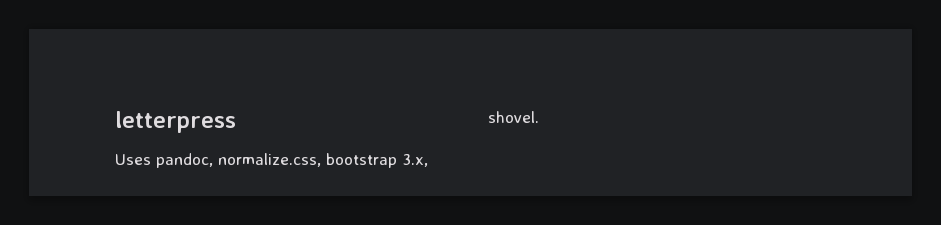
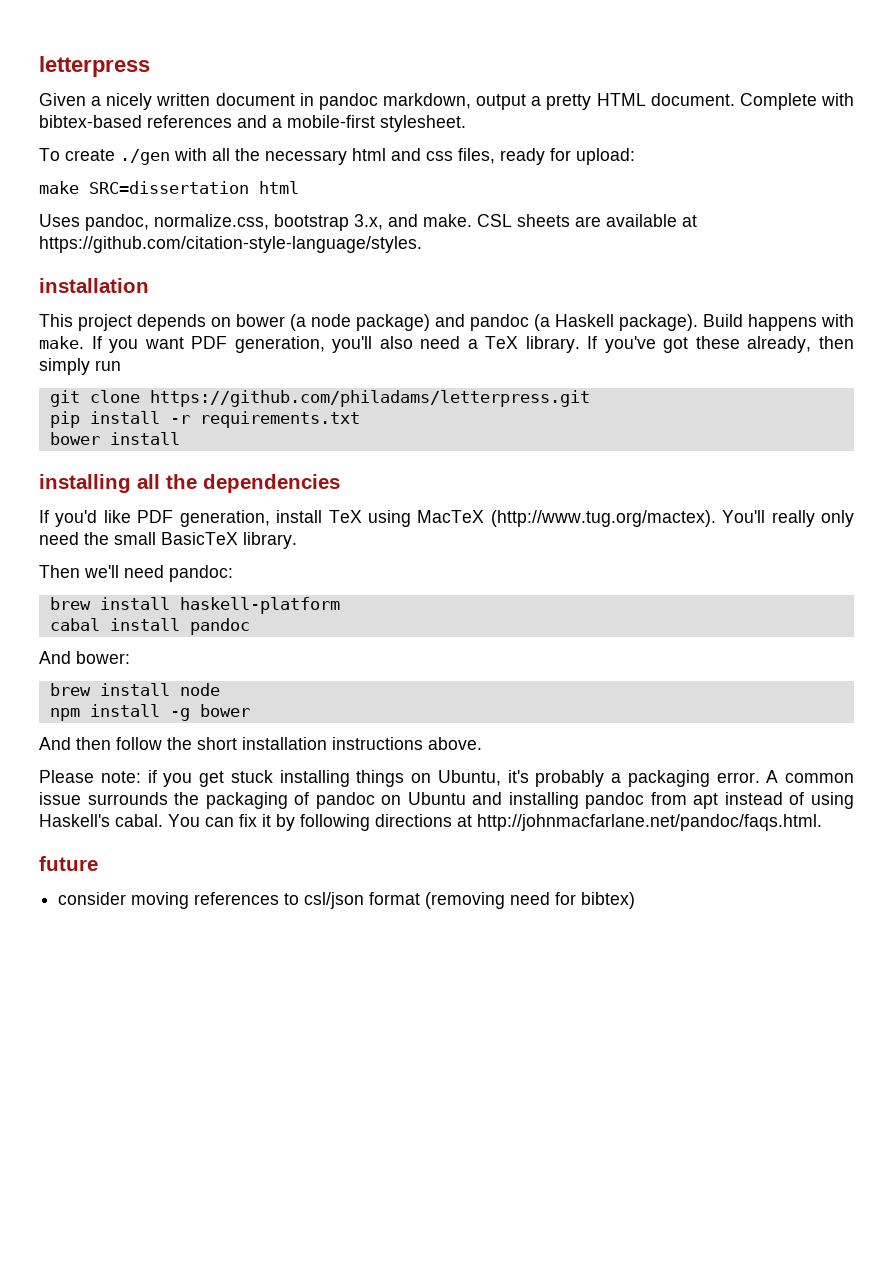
+ Given a nicely written document in pandoc markdown, output a pretty HTML document. Complete with bibtex-based references and a mobile-first stylesheet.
+ To create ./gen with all the necessary html and css files, ready for upload:
+ make SRC=dissertation html
- Uses pandoc, normalize.css, bootstrap 3.x, shovel.
+ Uses pandoc, normalize.css, bootstrap 3.x, and make. CSL sheets are available at https://github.com/citation-style-language/styles.
+ installation
+ This project depends on bower (a node package) and pandoc (a Haskell package). Build happens with make. If you want PDF generation, you'll also need a TeX library. If you've got these already, then simply run
+ git clone https://github.com/philadams/letterpress.git
+ pip install -r requirements.txt
+ bower install
+ installing all the dependencies
+ If you'd like PDF generation, install TeX using MacTeX (http://www.tug.org/mactex). You'll really only need the small BasicTeX library.
+ Then we'll need pandoc:
+ brew install haskell-platform
+ cabal install pandoc
+ And bower:
+ brew install node
+ npm install -g bower
+ And then follow the short installation instructions above.
+ Please note: if you get stuck installing things on Ubuntu, it's probably a packaging error. A common issue surrounds the packaging of pandoc on Ubuntu and installing pandoc from apt instead of using Haskell's cabal. You can fix it by following directions at http://johnmacfarlane.net/pandoc/faqs.html.
+ future
+ consider moving references to csl/json format (removing need for bibtex)

